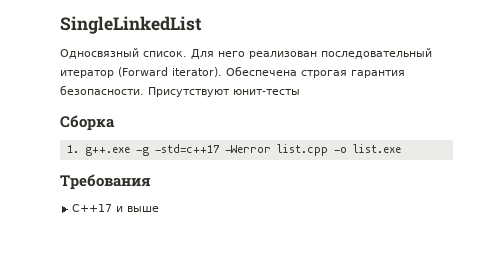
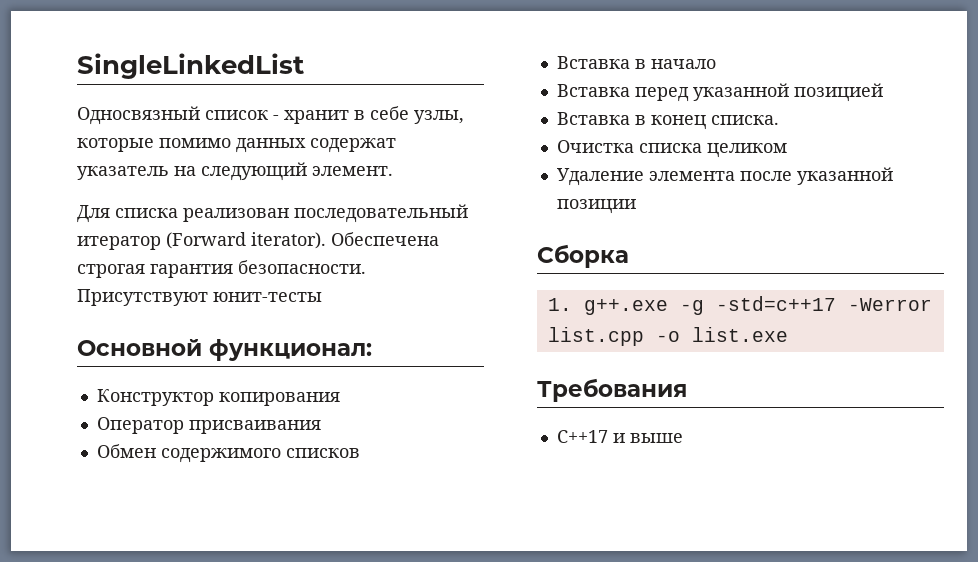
- Односвязный список. Для него реализован последовательный итератор (Forward iterator).
+ Односвязный список - хранит в себе узлы, которые помимо данных содержат указатель на следующий элемент.
+ Для списка реализован последовательный итератор (Forward iterator).
+ Основной функционал:
+ Конструктор копирования
+ Оператор присваивания
+ Обмен содержимого списков
+ Вставка в начало
+ Вставка перед указанной позицией
+ Вставка в конец списка.
+ Очистка списка целиком
+ Удаление элемента после указанной позиции

